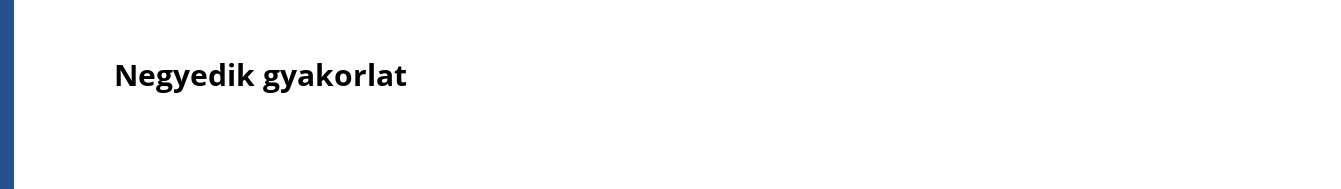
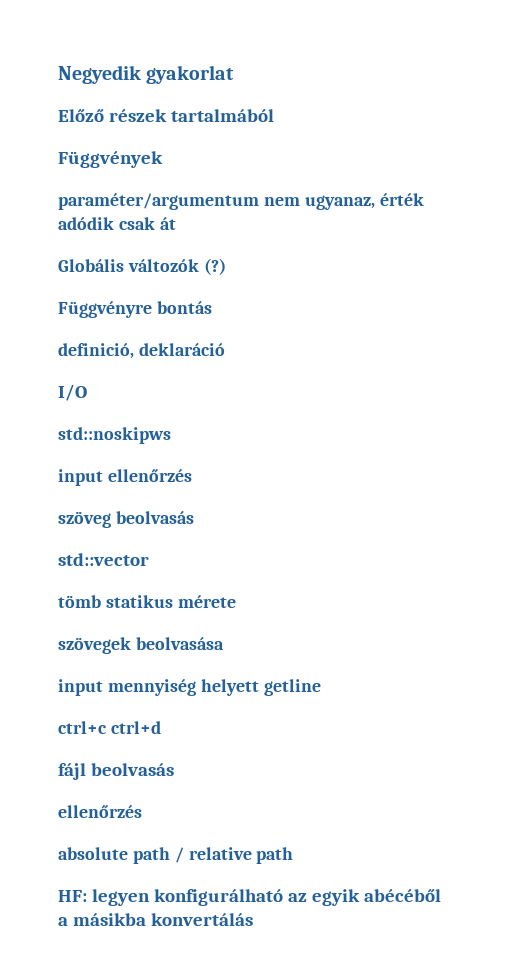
+ Előző részek tartalmából
+ Függvények
+ paraméter/argumentum nem ugyanaz, érték adódik csak át
+ Globális változók (?)
+ Függvényre bontás
+ definició, deklaráció
+ I/O
+ std::noskipws
+ input ellenőrzés
+ szöveg beolvasás
+ std::vector
+ tömb statikus mérete
+ szövegek beolvasása
+ input mennyiség helyett getline
+ ctrl+c ctrl+d
+ fájl beolvasás
+ ellenőrzés
+ absolute path / relative path
+ HF: legyen konfigurálható az egyik abécéből a másikba konvertálás

